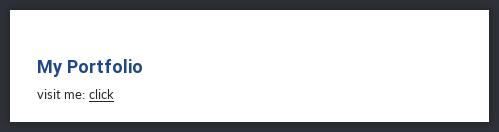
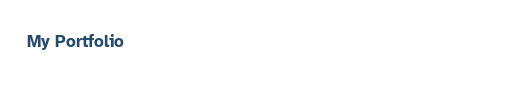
- visit me: click

